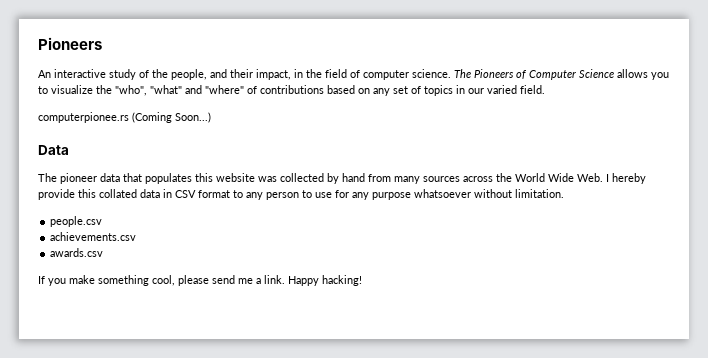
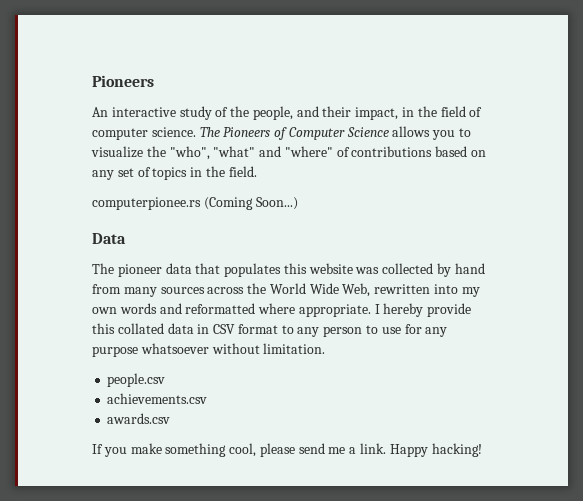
- The Pioneers of Computer Science allows you to visualize the "who", "what" and "where" of contributions based on any set of topics in our varied field.
+ The Pioneers of Computer Science allows you to visualize the "who", "what" and "where" of contributions based on any set of topics in the field.
- The pioneer data that populates this website was collected by hand from many sources across the World Wide Web. I hereby provide this collated data in CSV format to any person to use for any purpose whatsoever without limitation.
+ The pioneer data that populates this website was collected by hand from many sources across the World Wide Web, rewritten into my own words and reformatted where appropriate. I hereby provide this collated data in CSV format to any person to use for any purpose whatsoever without limitation.

